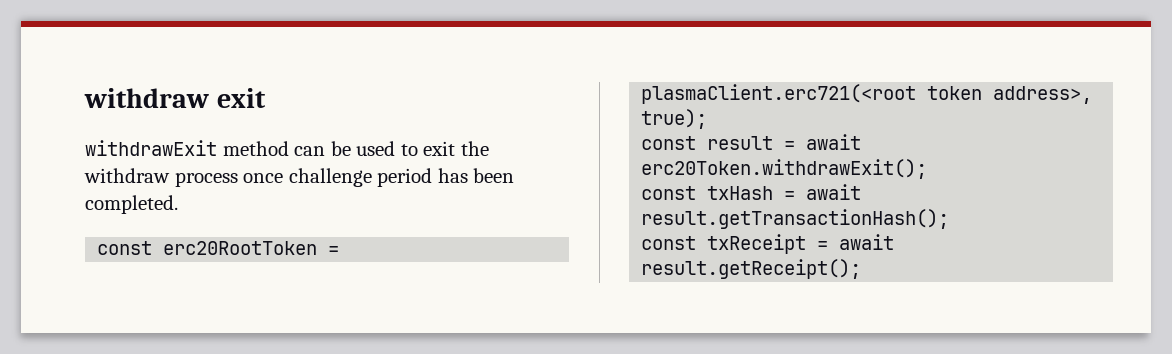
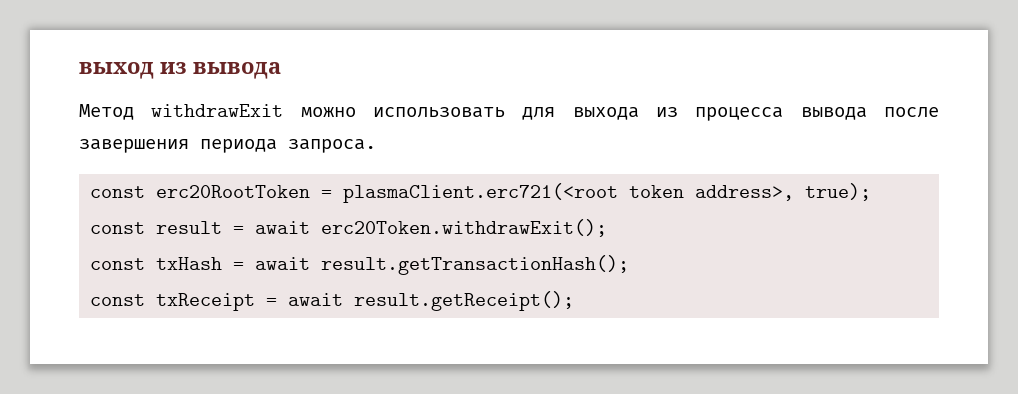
- withdraw exit
- withdrawExit method can be used to exit the withdraw process once challenge period has been completed.
+ выход из вывода
+ Метод withdrawExit можно использовать для выхода из процесса вывода после завершения периода запроса.

